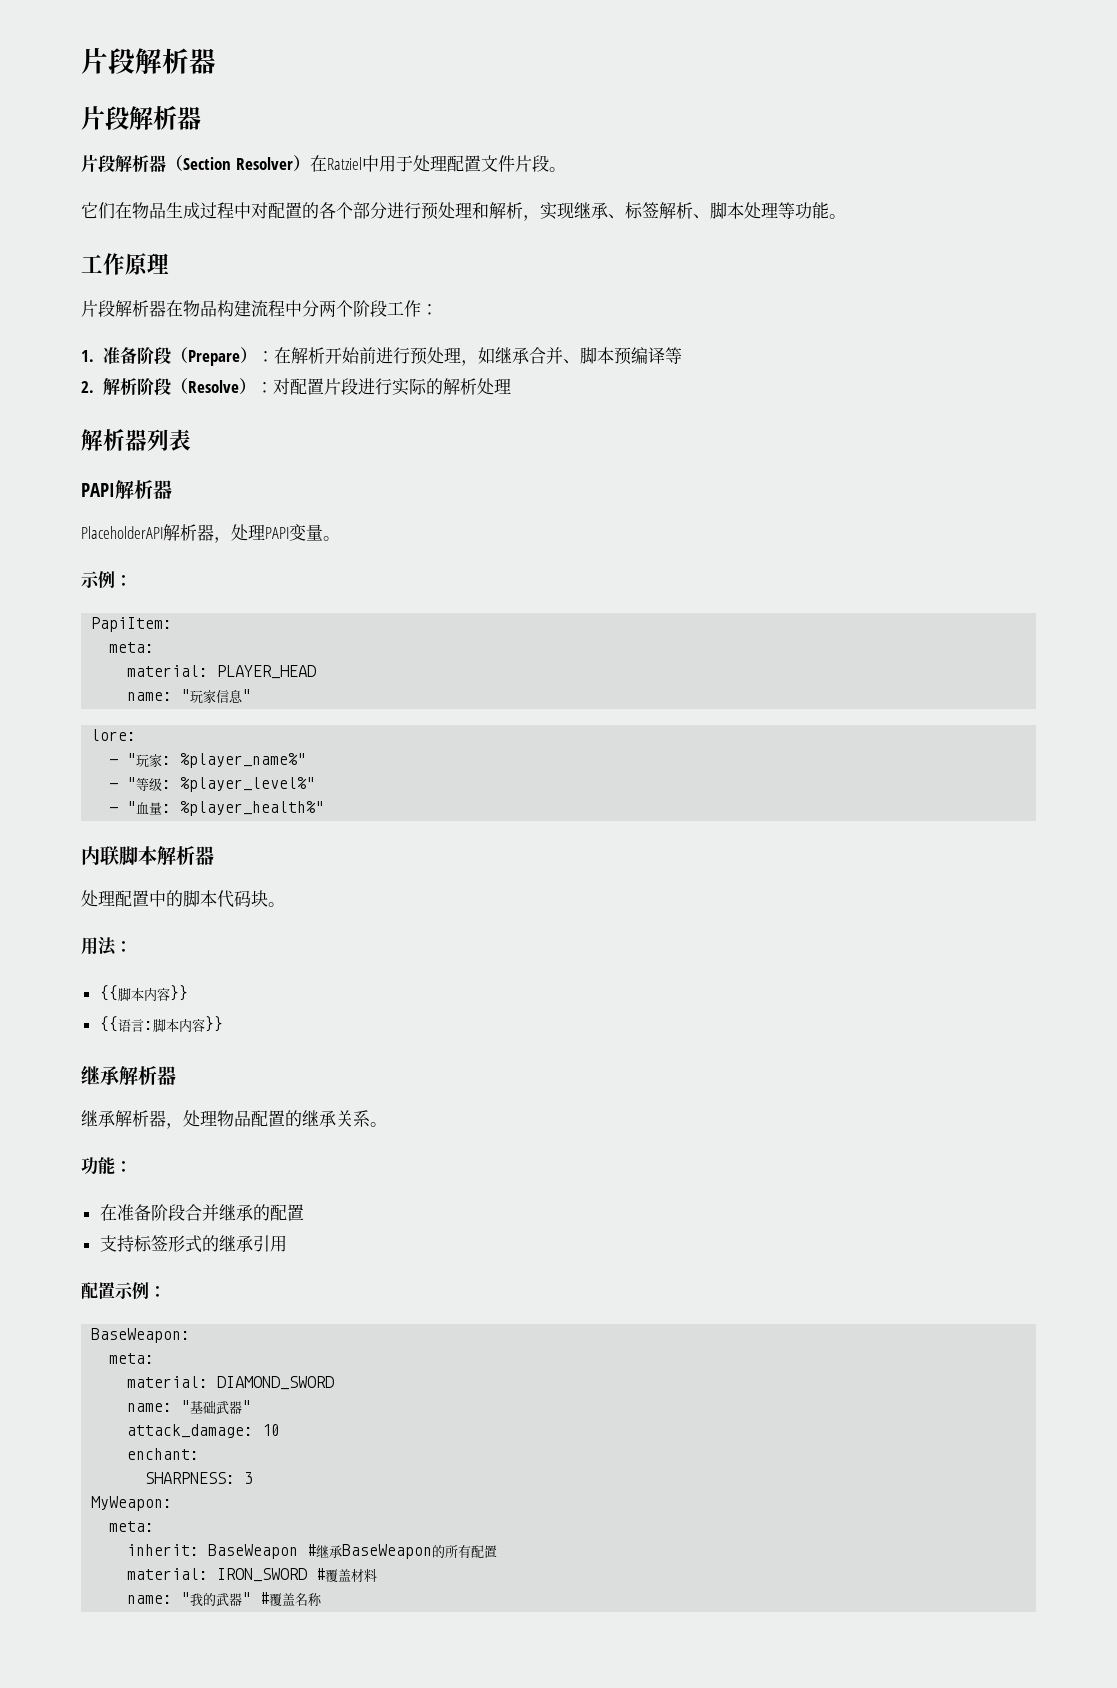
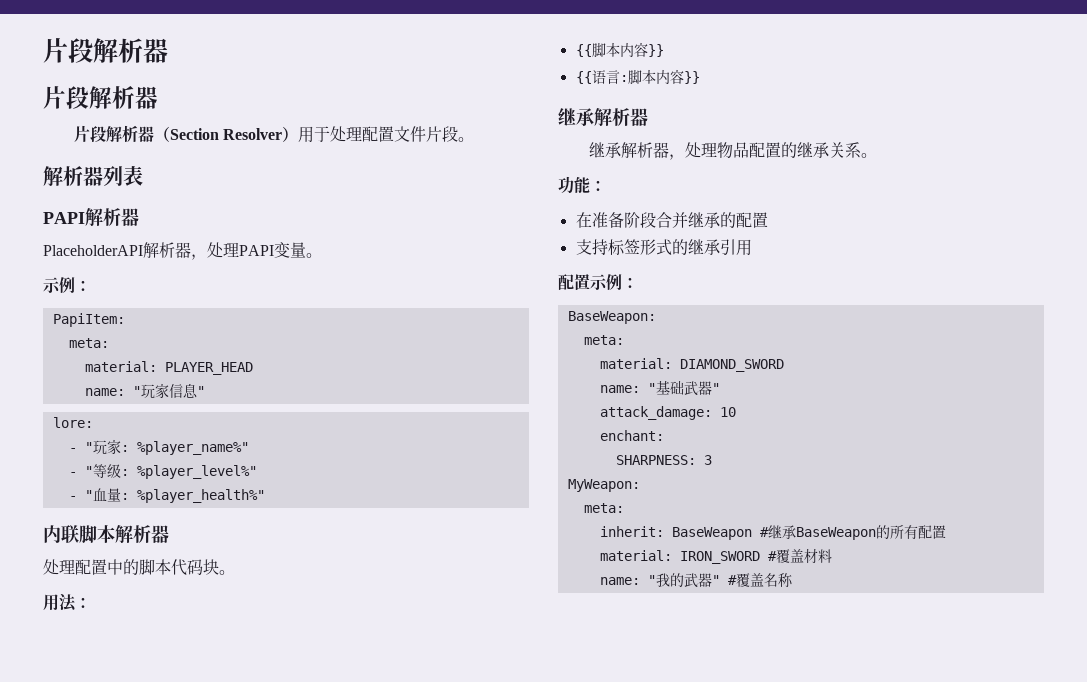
- 片段解析器（Section Resolver）在Ratziel中用于处理配置文件片段。
+ 片段解析器（Section Resolver）用于处理配置文件片段。
- 它们在物品生成过程中对配置的各个部分进行预处理和解析，实现继承、标签解析、脚本处理等功能。
- 工作原理
- 片段解析器在物品构建流程中分两个阶段工作：
- 1.准备阶段（Prepare）：在解析开始前进行预处理，如继承合并、脚本预编译等
- 2.解析阶段（Resolve）：对配置片段进行实际的解析处理

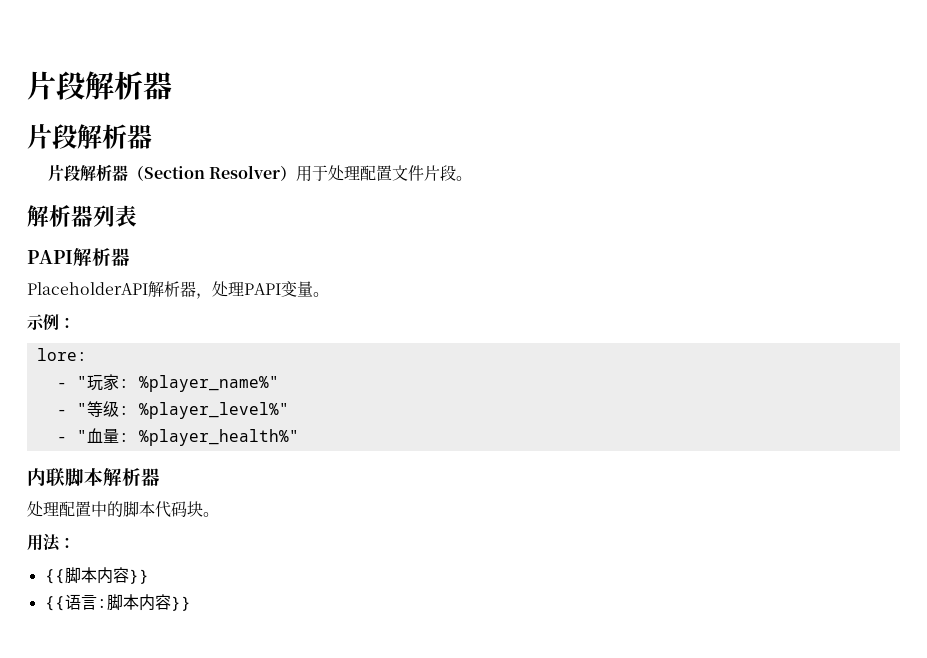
- PapiItem:
- meta:
- material: PLAYER_HEAD
- name: "玩家信息"
  {{语言:脚本内容}}
- 继承解析器
- 继承解析器，处理物品配置的继承关系。
- 功能：
- 在准备阶段合并继承的配置
- 支持标签形式的继承引用
- 配置示例：
- BaseWeapon:
- meta:
- material: DIAMOND_SWORD
- name: "基础武器"
- attack_damage: 10
- enchant:
- SHARPNESS: 3
- MyWeapon:
- meta:
- inherit: BaseWeapon #继承BaseWeapon的所有配置
- material: IRON_SWORD #覆盖材料
- name: "我的武器" #覆盖名称

